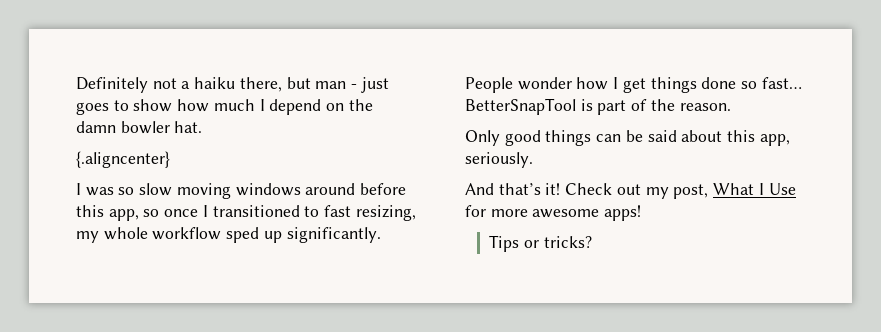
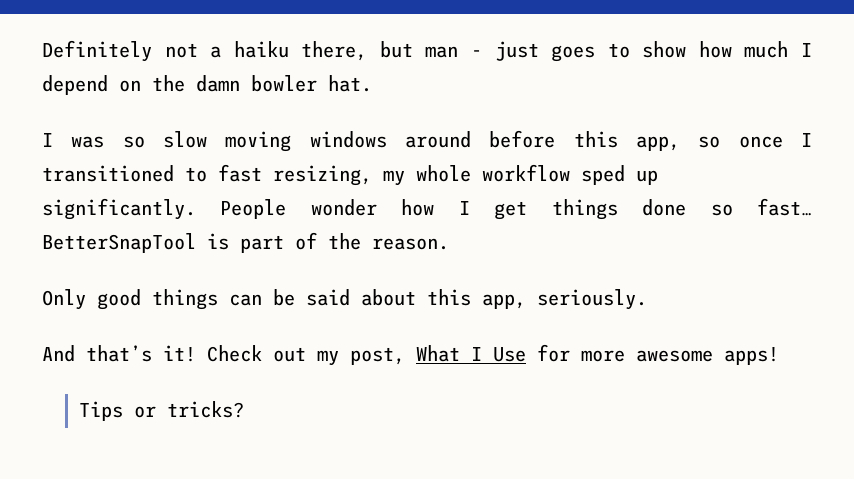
- {.aligncenter}

